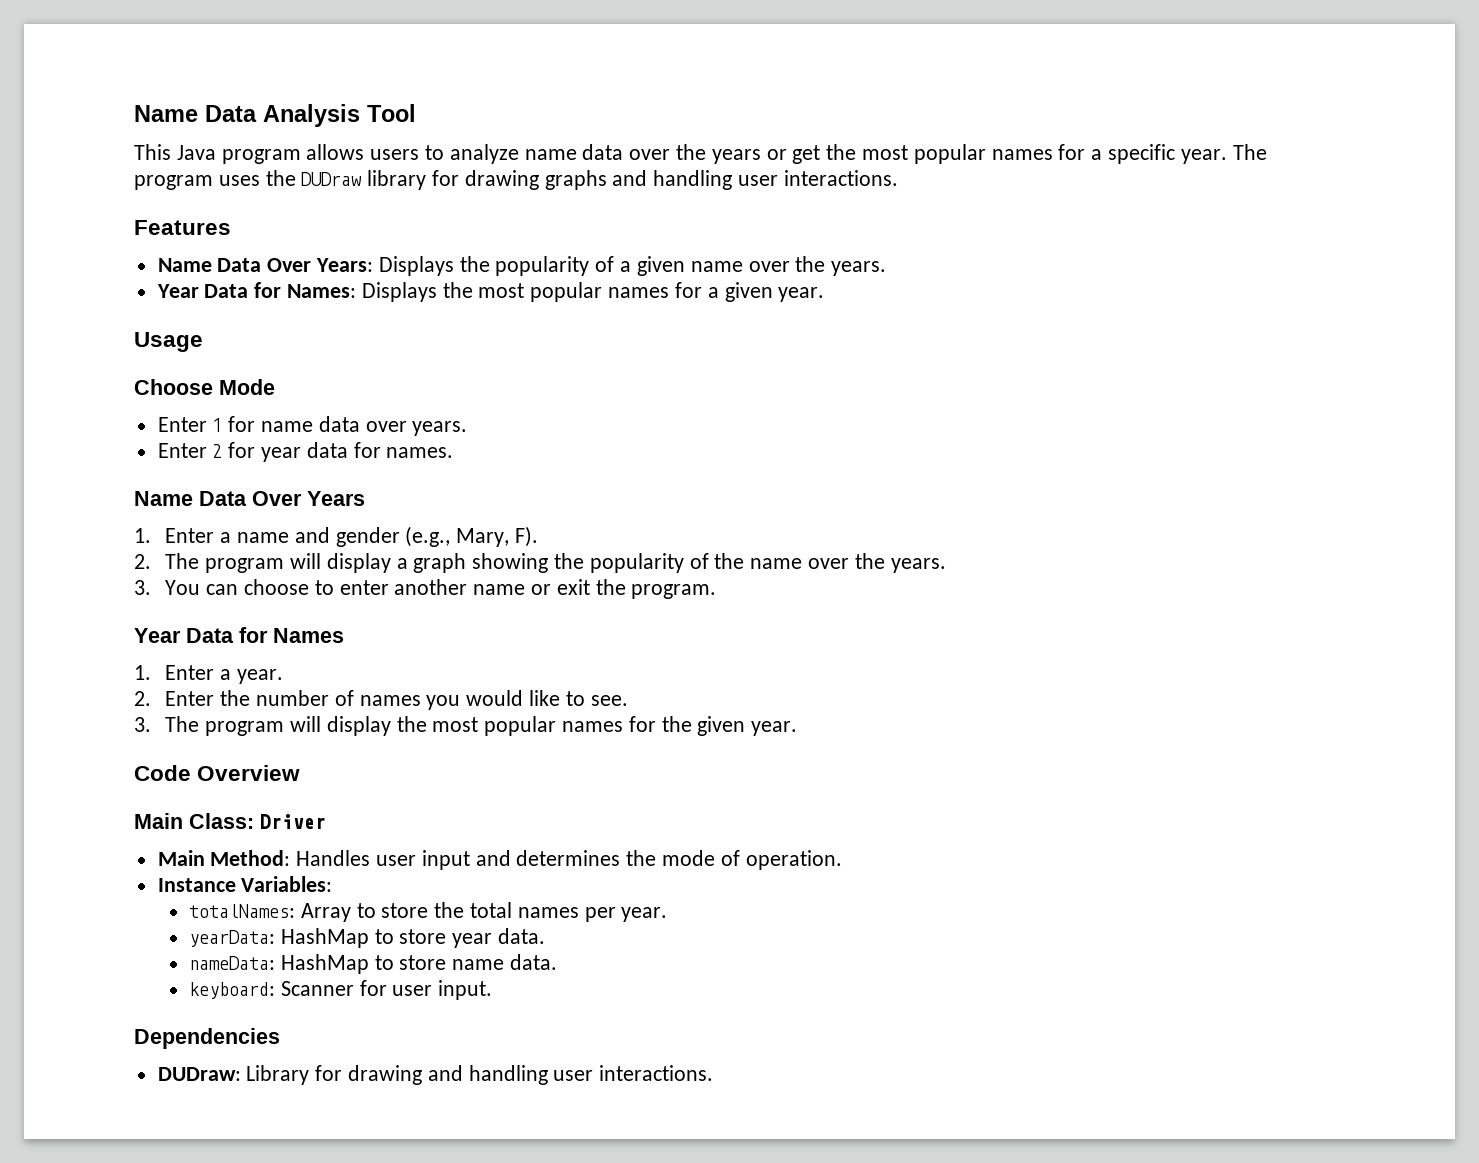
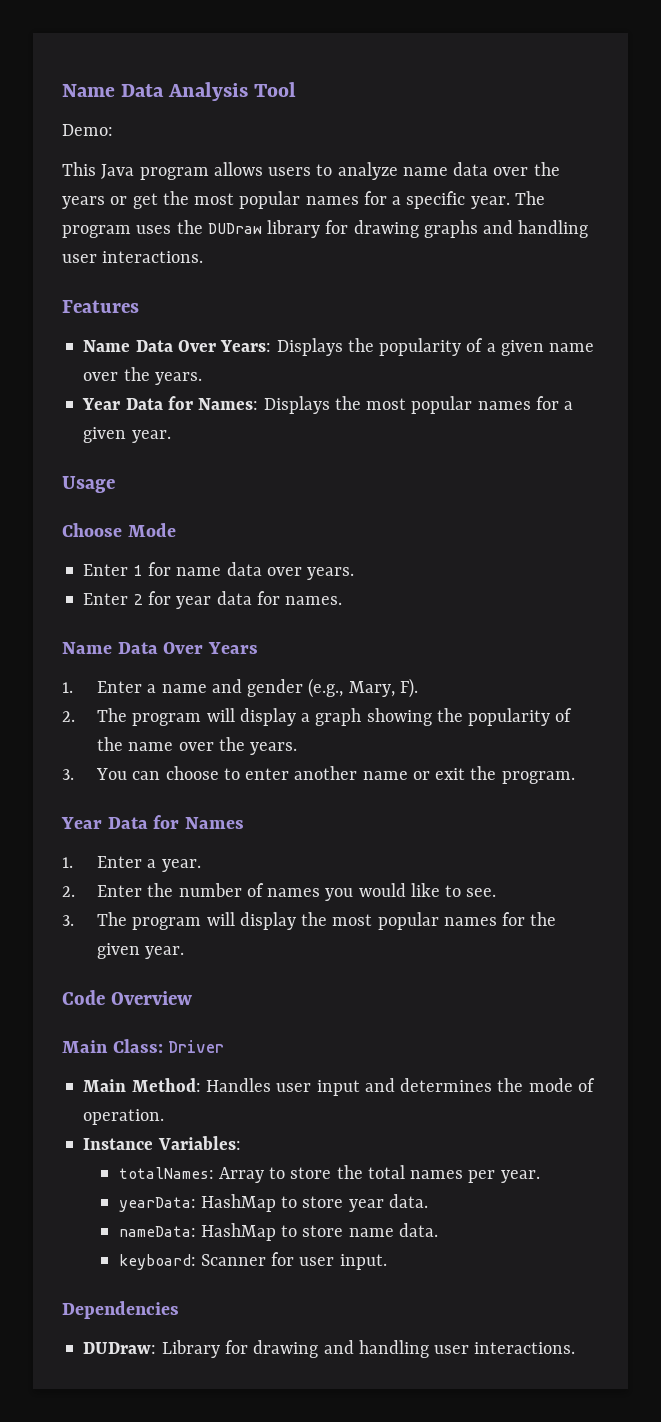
+ Demo:

